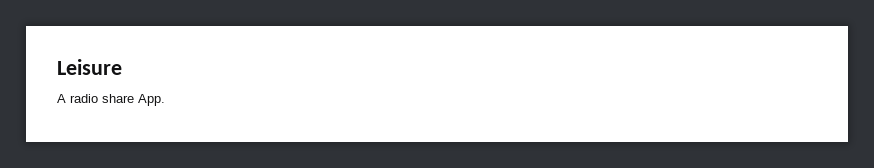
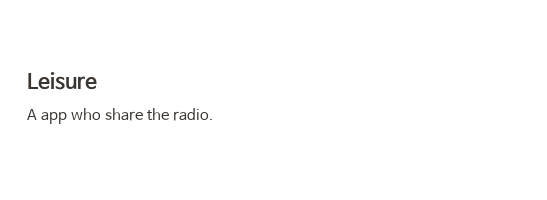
- A radio share App.
+ A app who share the radio.

